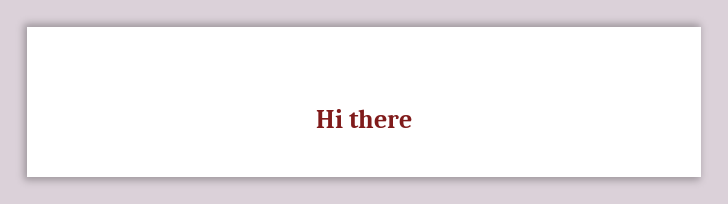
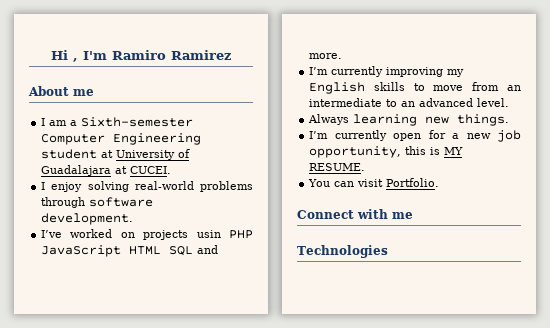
- Hi there
+ Hi , I'm Ramiro Ramirez
+ About me
+ I am a Sixth-semester Computer Engineering student at University of Guadalajara at CUCEI.
+ I enjoy solving real-world problems through software development.
+ I’ve worked on projects usin PHP JavaScript HTML SQL and more.
+ I’m currently improving my English skills to move from an intermediate to an advanced level.
+ Always learning new things.
+ I’m currently open for a new job opportunity, this is MY RESUME.
+ You can visit Portfolio.
+ Connect with me
+ Technologies

